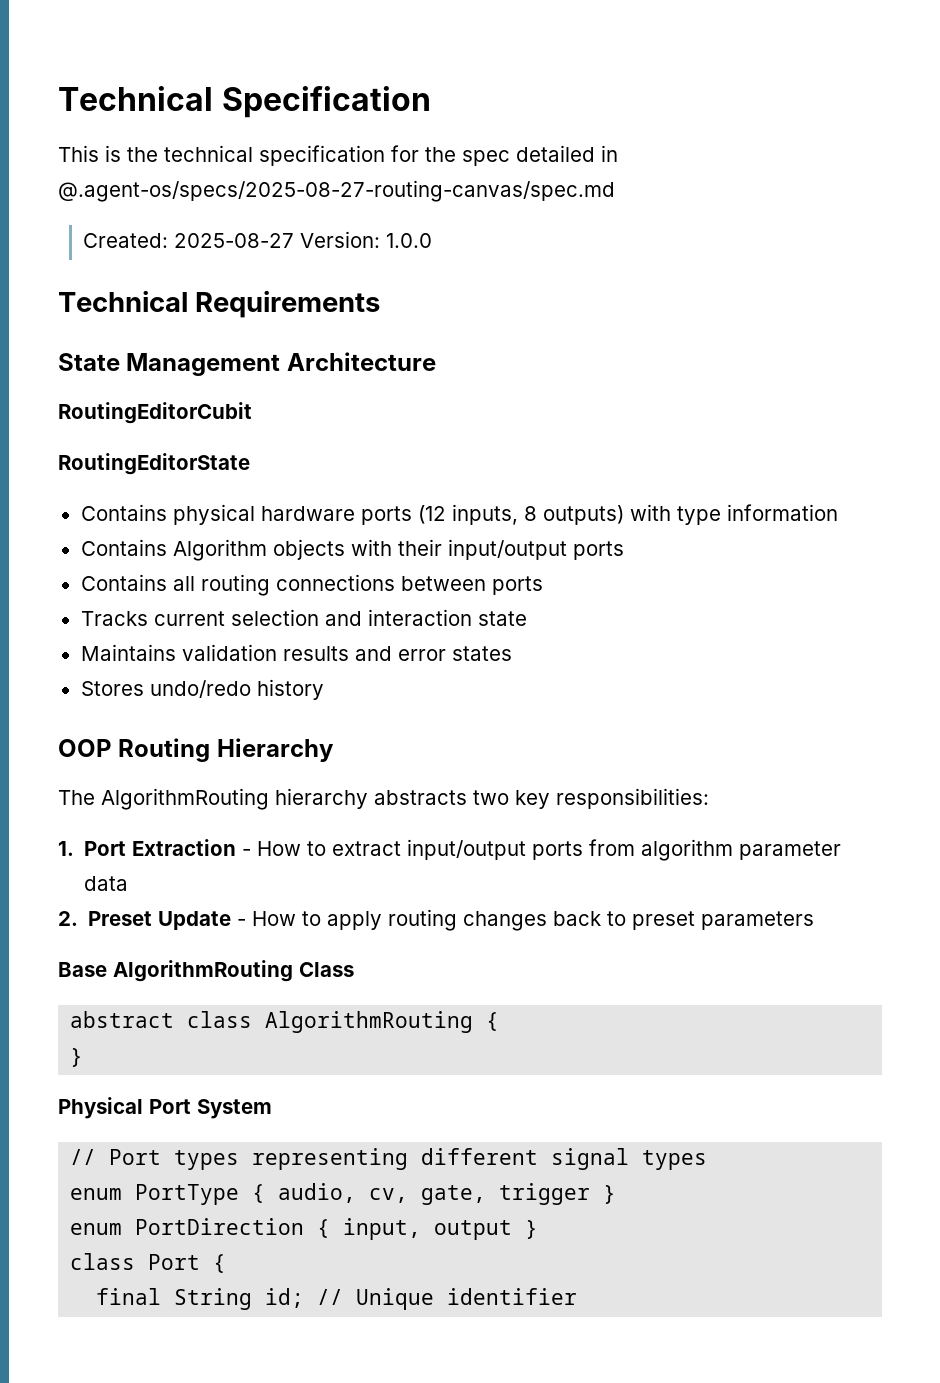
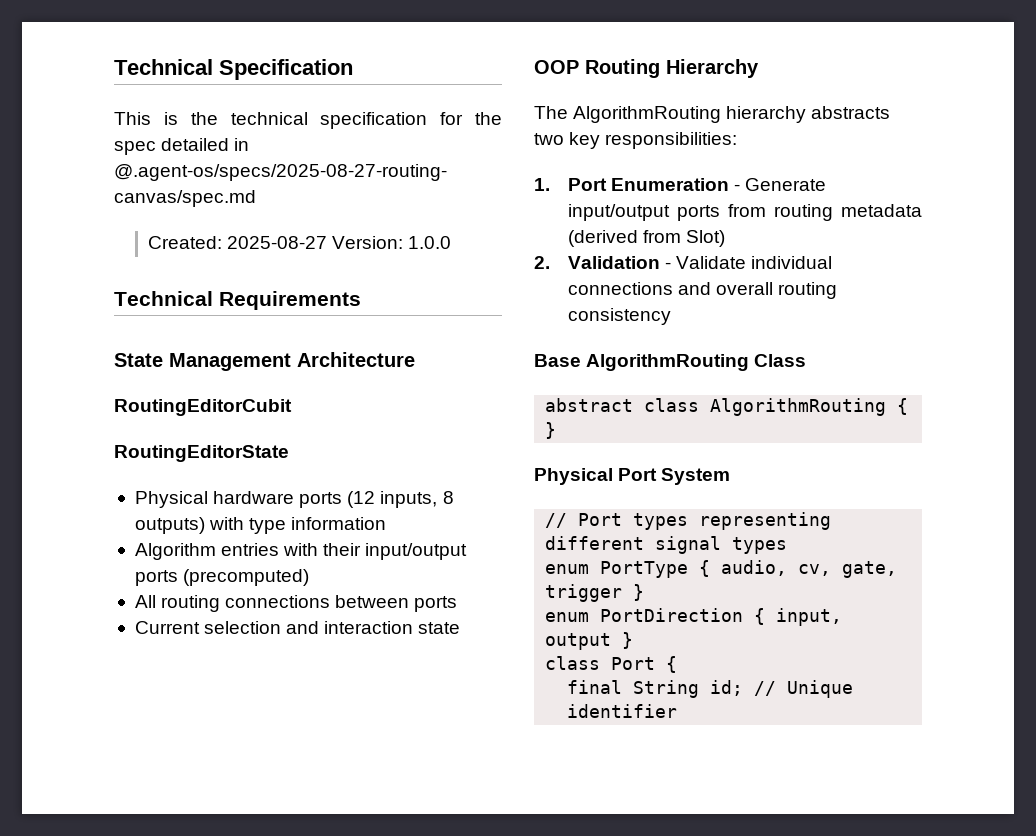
- Contains physical hardware ports (12 inputs, 8 outputs) with type information
+ Physical hardware ports (12 inputs, 8 outputs) with type information
- Contains Algorithm objects with their input/output ports
- Contains all routing connections between ports
+ Algorithm entries with their input/output ports (precomputed)
+ All routing connections between ports
- Tracks current selection and interaction state
+ Current selection and interaction state
- Maintains validation results and error states
- Stores undo/redo history
- 1. Port Extraction - How to extract input/output ports from algorithm parameter data
- 2. Preset Update - How to apply routing changes back to preset parameters
+ 1. Port Enumeration - Generate input/output ports from routing metadata (derived from Slot)
+ 2. Validation - Validate individual connections and overall routing consistency

